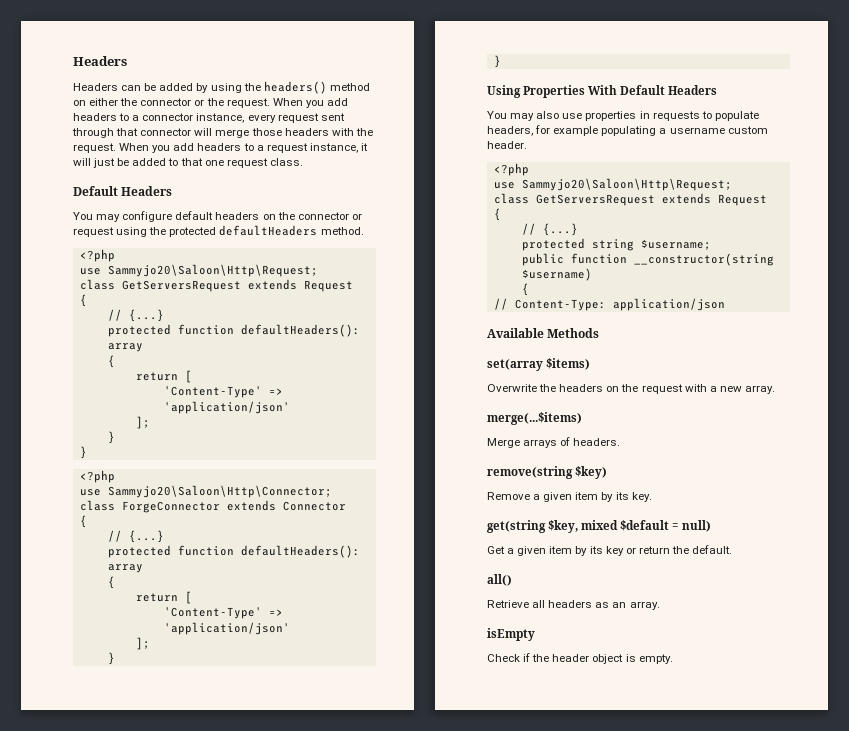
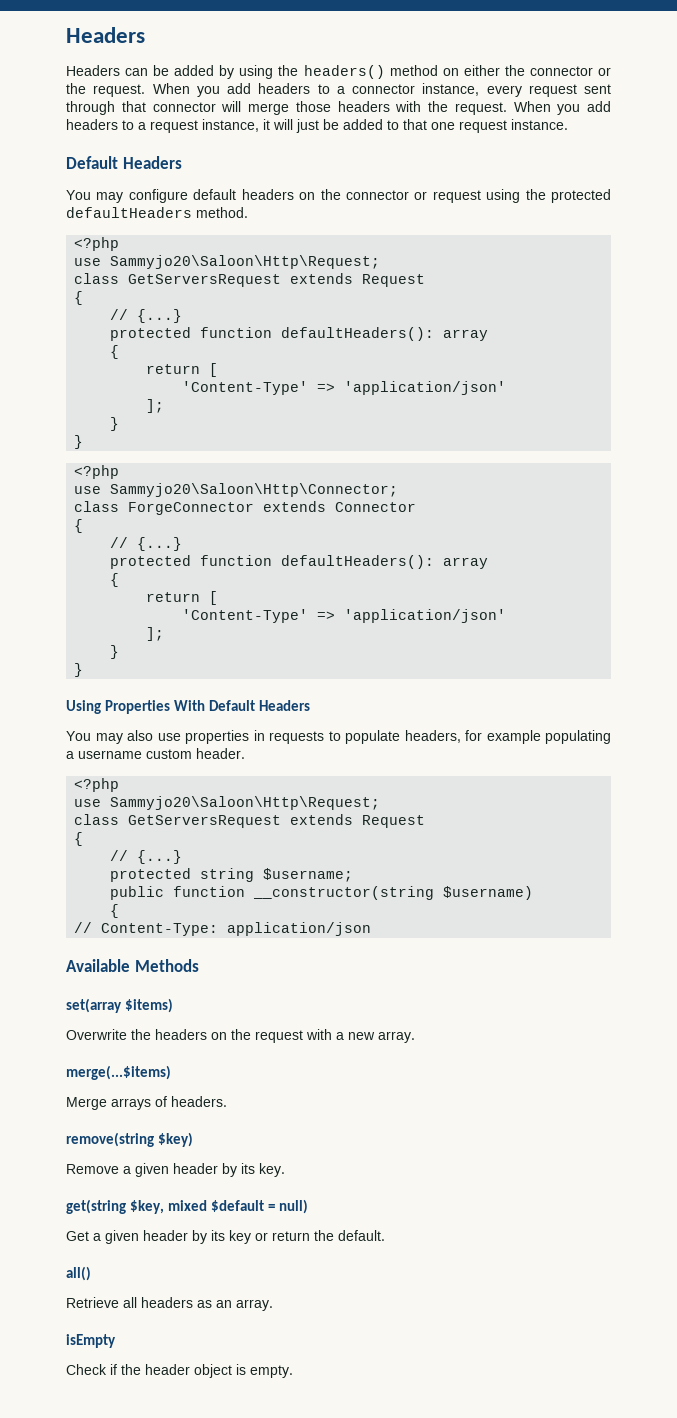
- When you add headers to a request instance, it will just be added to that one request class.
+ When you add headers to a request instance, it will just be added to that one request instance.
- Remove a given item by its key.
+ Remove a given header by its key.
- Get a given item by its key or return the default.
+ Get a given header by its key or return the default.

